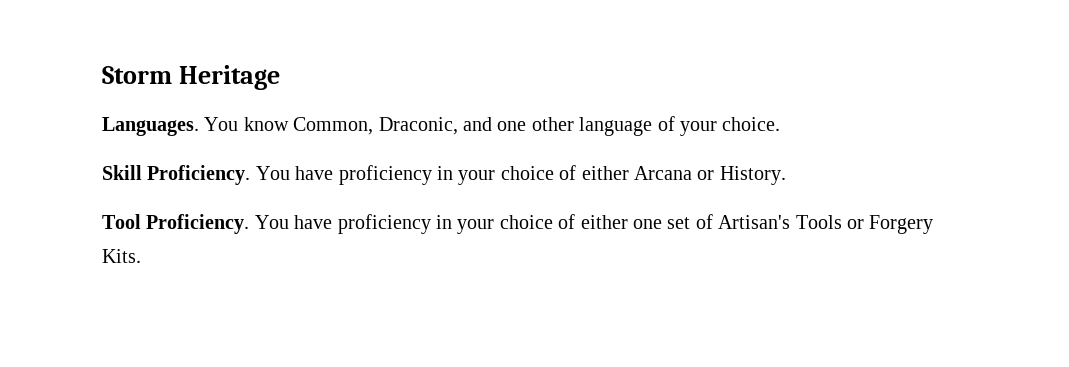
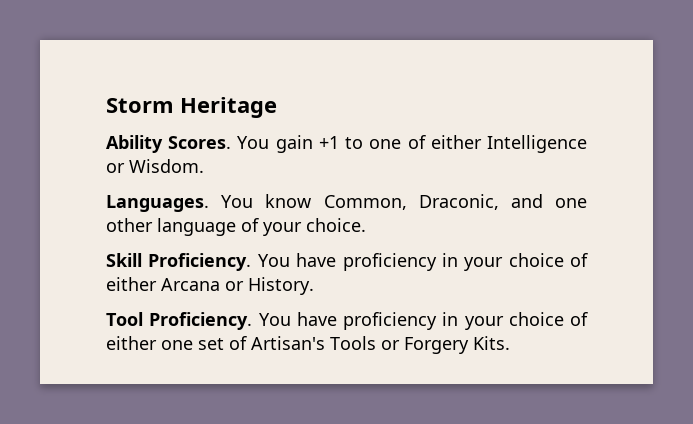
+ Ability Scores. You gain +1 to one of either Intelligence or Wisdom.

